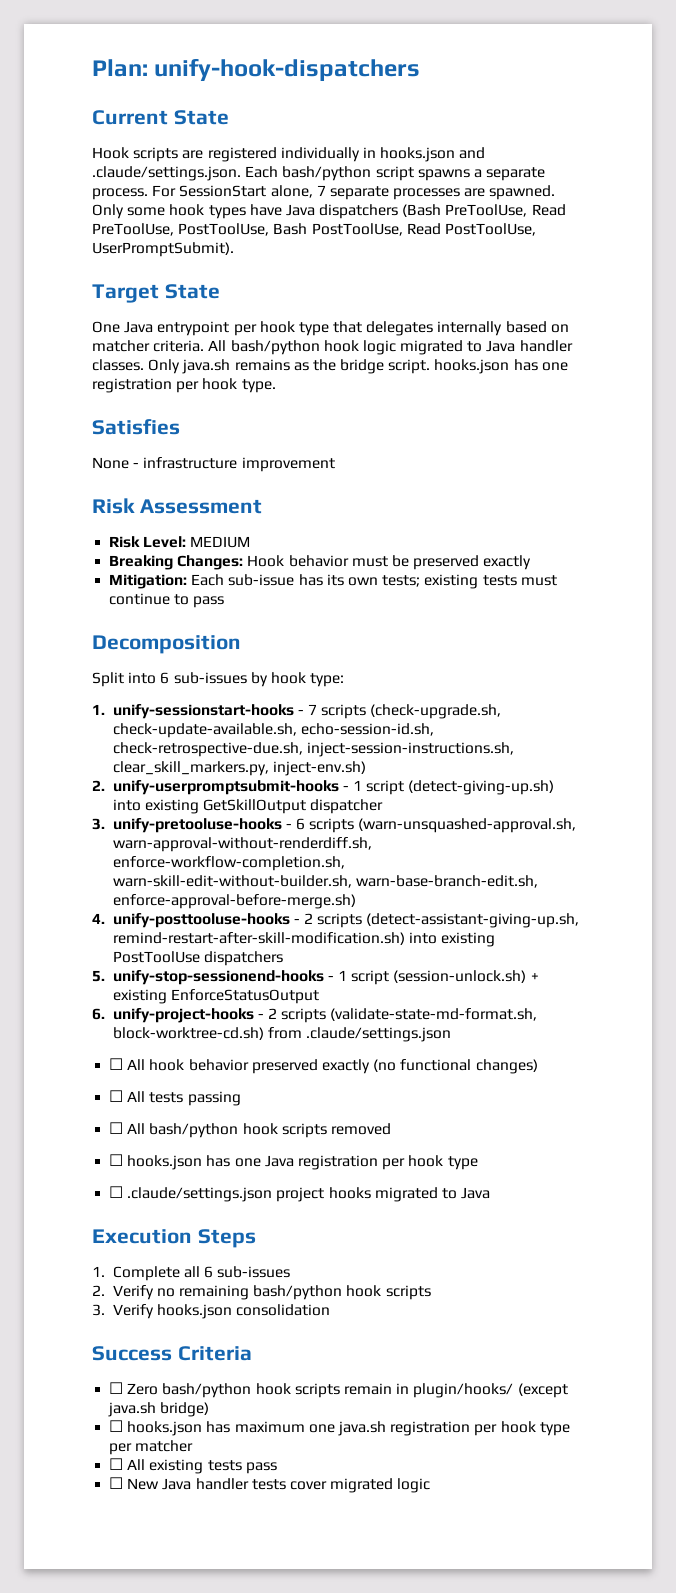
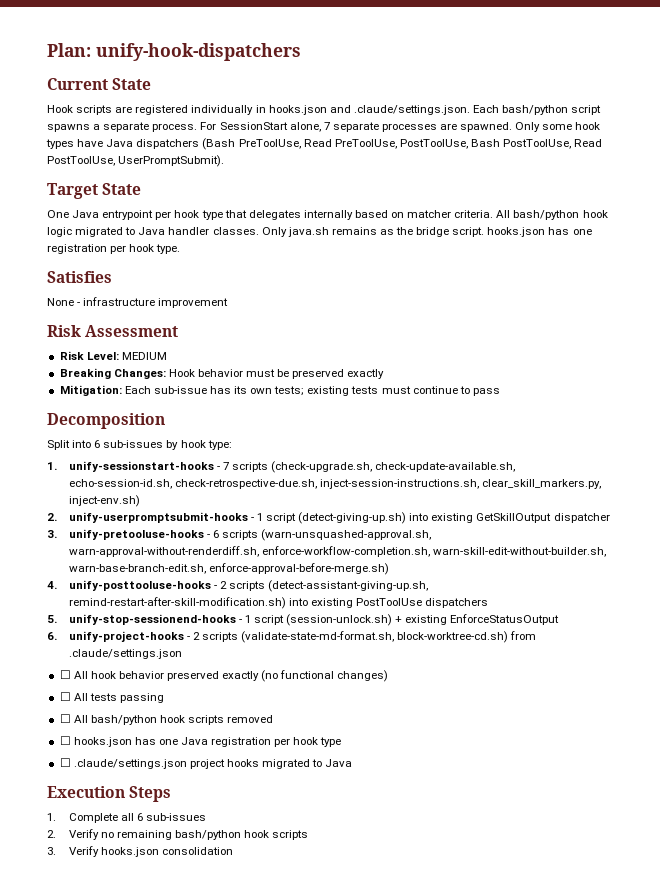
- Success Criteria
- ☐ Zero bash/python hook scripts remain in plugin/hooks/ (except java.sh bridge)
- ☐ hooks.json has maximum one java.sh registration per hook type per matcher
- ☐ All existing tests pass
- ☐ New Java handler tests cover migrated logic

